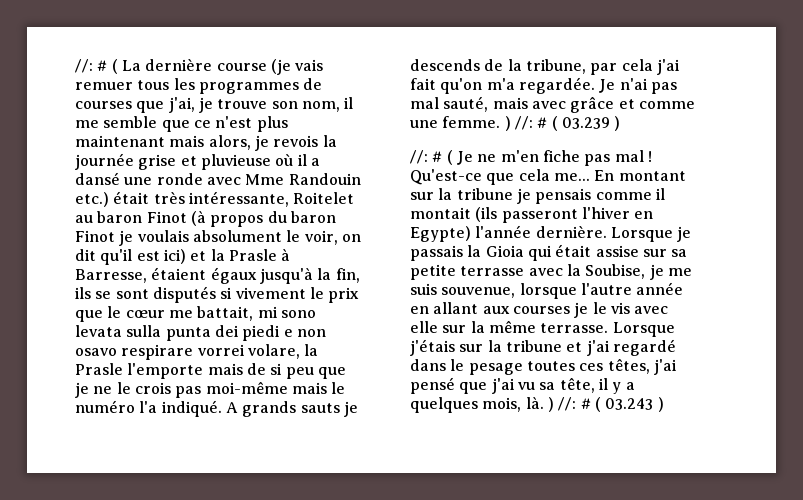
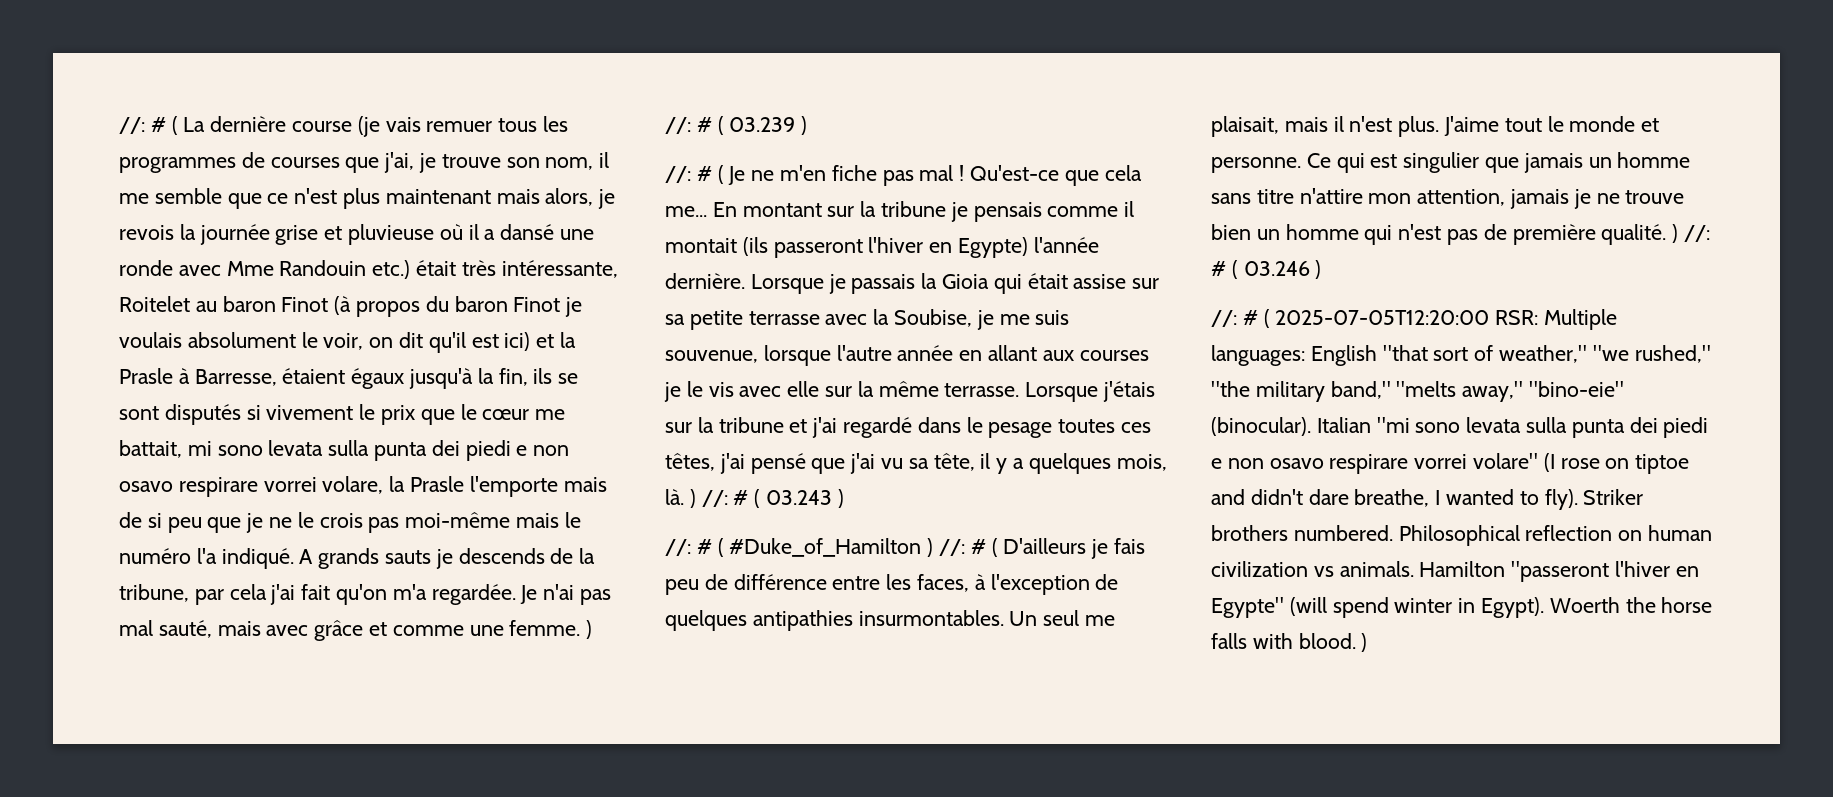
+ //: # ( #Duke_of_Hamilton ) //: # ( D'ailleurs je fais peu de différence entre les faces, à l'exception de quelques antipathies insurmontables. Un seul me plaisait, mais il n'est plus. J'aime tout le monde et personne. Ce qui est singulier que jamais un homme sans titre n'attire mon attention, jamais je ne trouve bien un homme qui n'est pas de première qualité. ) //: # ( 03.246 )
+ //: # ( 2025-07-05T12:20:00 RSR: Multiple languages: English "that sort of weather," "we rushed," "the military band," "melts away," "bino-eie" (binocular). Italian "mi sono levata sulla punta dei piedi e non osavo respirare vorrei volare" (I rose on tiptoe and didn't dare breathe, I wanted to fly). Striker brothers numbered. Philosophical reflection on human civilization vs animals. Hamilton "passeront l'hiver en Egypte" (will spend winter in Egypt). Woerth the horse falls with blood. )

